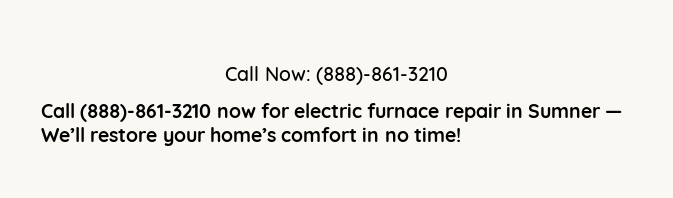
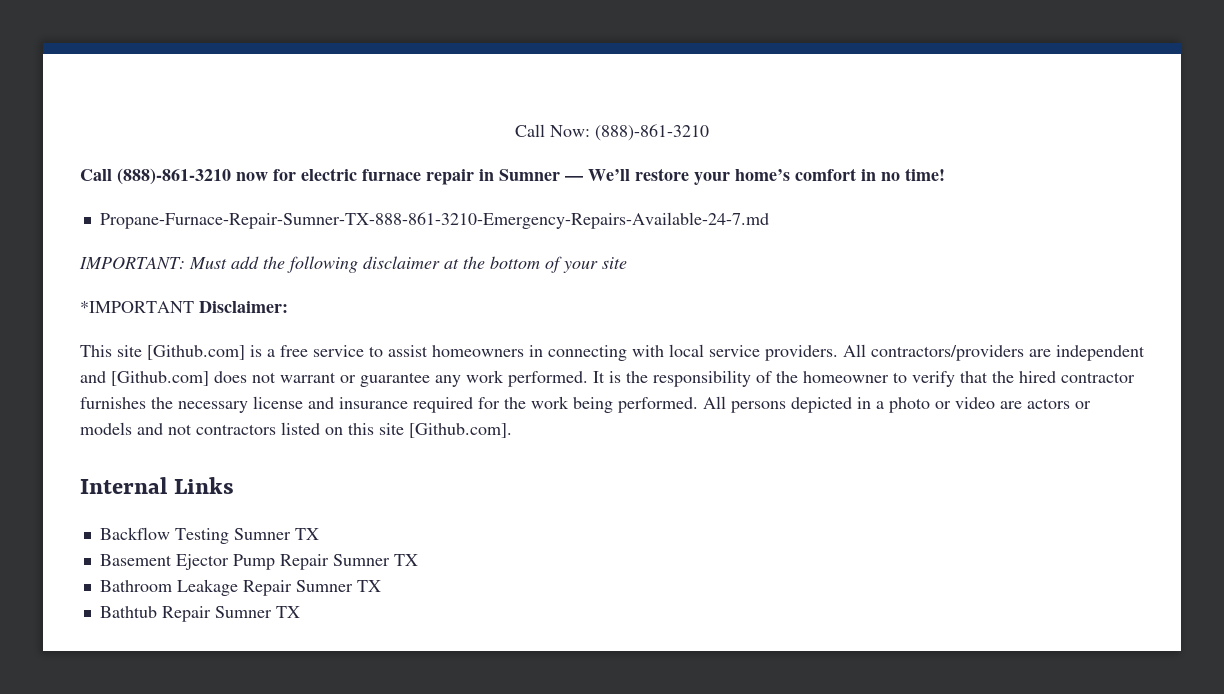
+ Propane-Furnace-Repair-Sumner-TX-888-861-3210-Emergency-Repairs-Available-24-7.md
+ IMPORTANT: Must add the following disclaimer at the bottom of your site
+ *IMPORTANT Disclaimer:
+ This site [Github.com] is a free service to assist homeowners in connecting with local service providers. All contractors/providers are independent and [Github.com] does not warrant or guarantee any work performed. It is the responsibility of the homeowner to verify that the hired contractor furnishes the necessary license and insurance required for the work being performed. All persons depicted in a photo or video are actors or models and not contractors listed on this site [Github.com].
+ Internal Links
+ Backflow Testing Sumner TX
+ Basement Ejector Pump Repair Sumner TX
+ Bathroom Leakage Repair Sumner TX
+ Bathtub Repair Sumner TX

